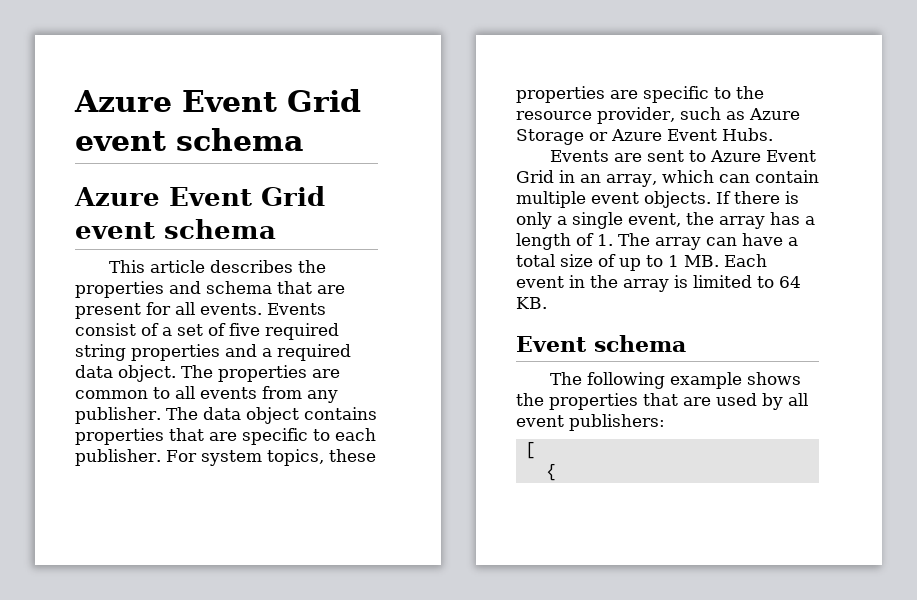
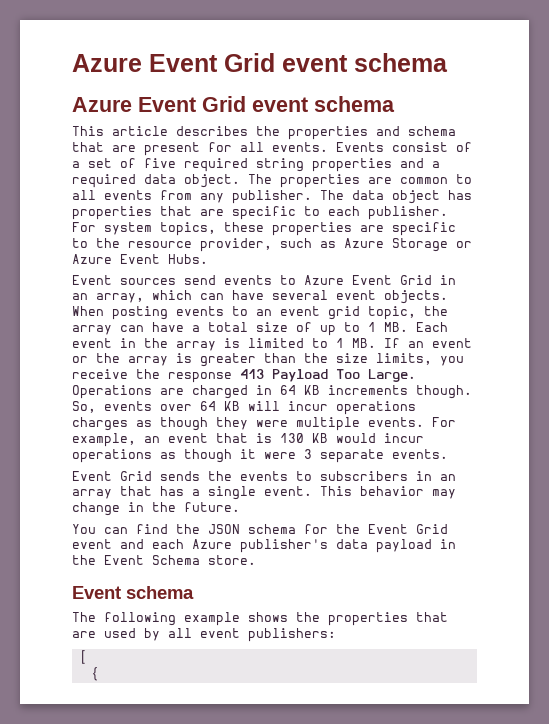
- The data object contains properties that are specific to each publisher.
+ The data object has properties that are specific to each publisher.
- Events are sent to Azure Event Grid in an array, which can contain multiple event objects. If there is only a single event, the array has a length of 1. The array can have a total size of up to 1 MB. Each event in the array is limited to 64 KB.
+ Event sources send events to Azure Event Grid in an array, which can have several event objects. When posting events to an event grid topic, the array can have a total size of up to 1 MB. Each event in the array is limited to 1 MB. If an event or the array is greater than the size limits, you receive the response 413 Payload Too Large. Operations are charged in 64 KB increments though. So, events over 64 KB will incur operations charges as though they were multiple events. For example, an event that is 130 KB would incur operations as though it were 3 separate events.
+ Event Grid sends the events to subscribers in an array that has a single event. This behavior may change in the future.
+ You can find the JSON schema for the Event Grid event and each Azure publisher's data payload in the Event Schema store.

